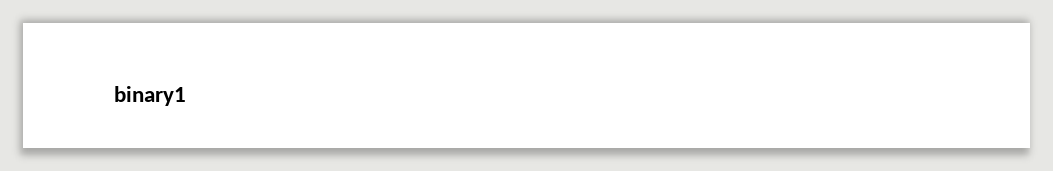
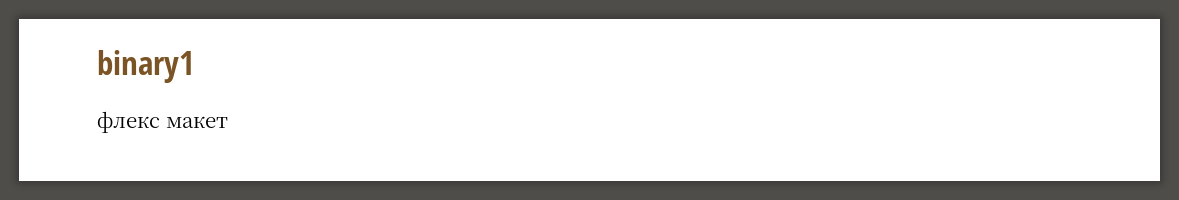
+ флекс макет

